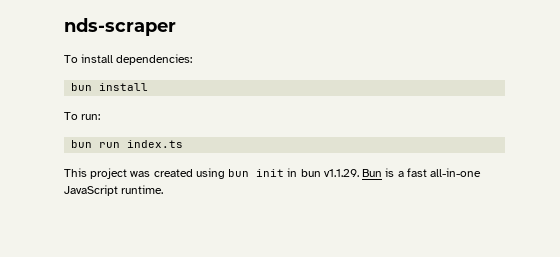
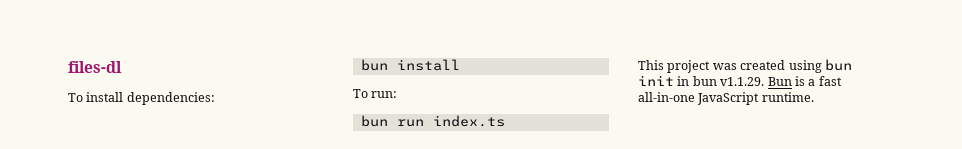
- nds-scraper
+ files-dl

